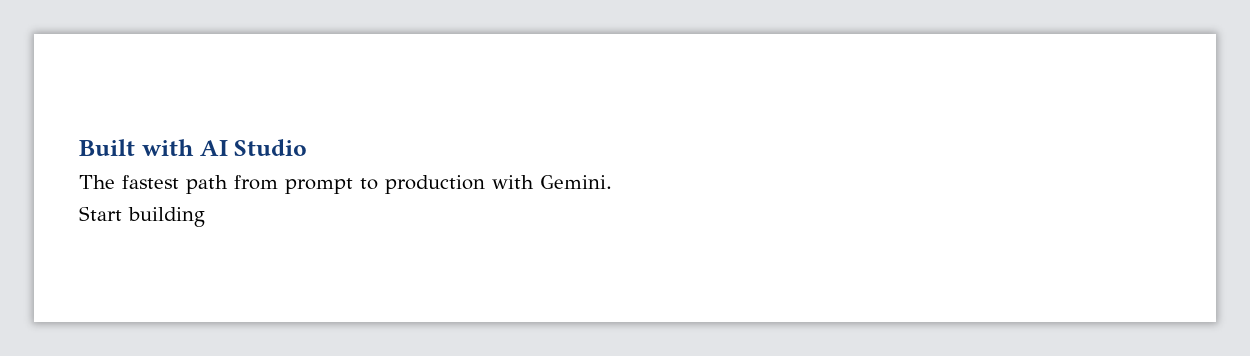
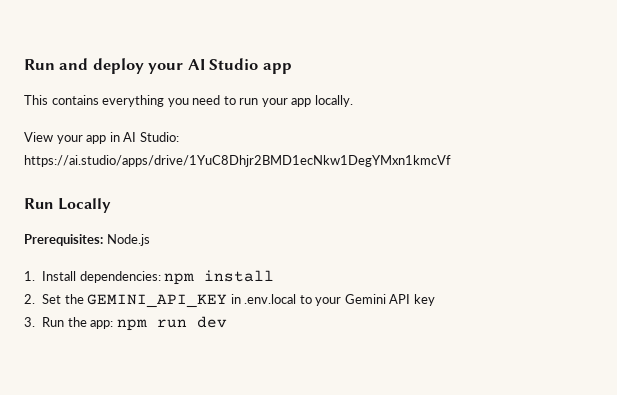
- Built with AI Studio
- The fastest path from prompt to production with Gemini.
- Start building
+ Run and deploy your AI Studio app
+ This contains everything you need to run your app locally.
+ View your app in AI Studio: https://ai.studio/apps/drive/1YuC8Dhjr2BMD1ecNkw1DegYMxn1kmcVf
+ Run Locally
+ Prerequisites: Node.js
+ 1. Install dependencies: npm install
+ 2. Set the GEMINI_API_KEY in .env.local to your Gemini API key
+ 3. Run the app: npm run dev

